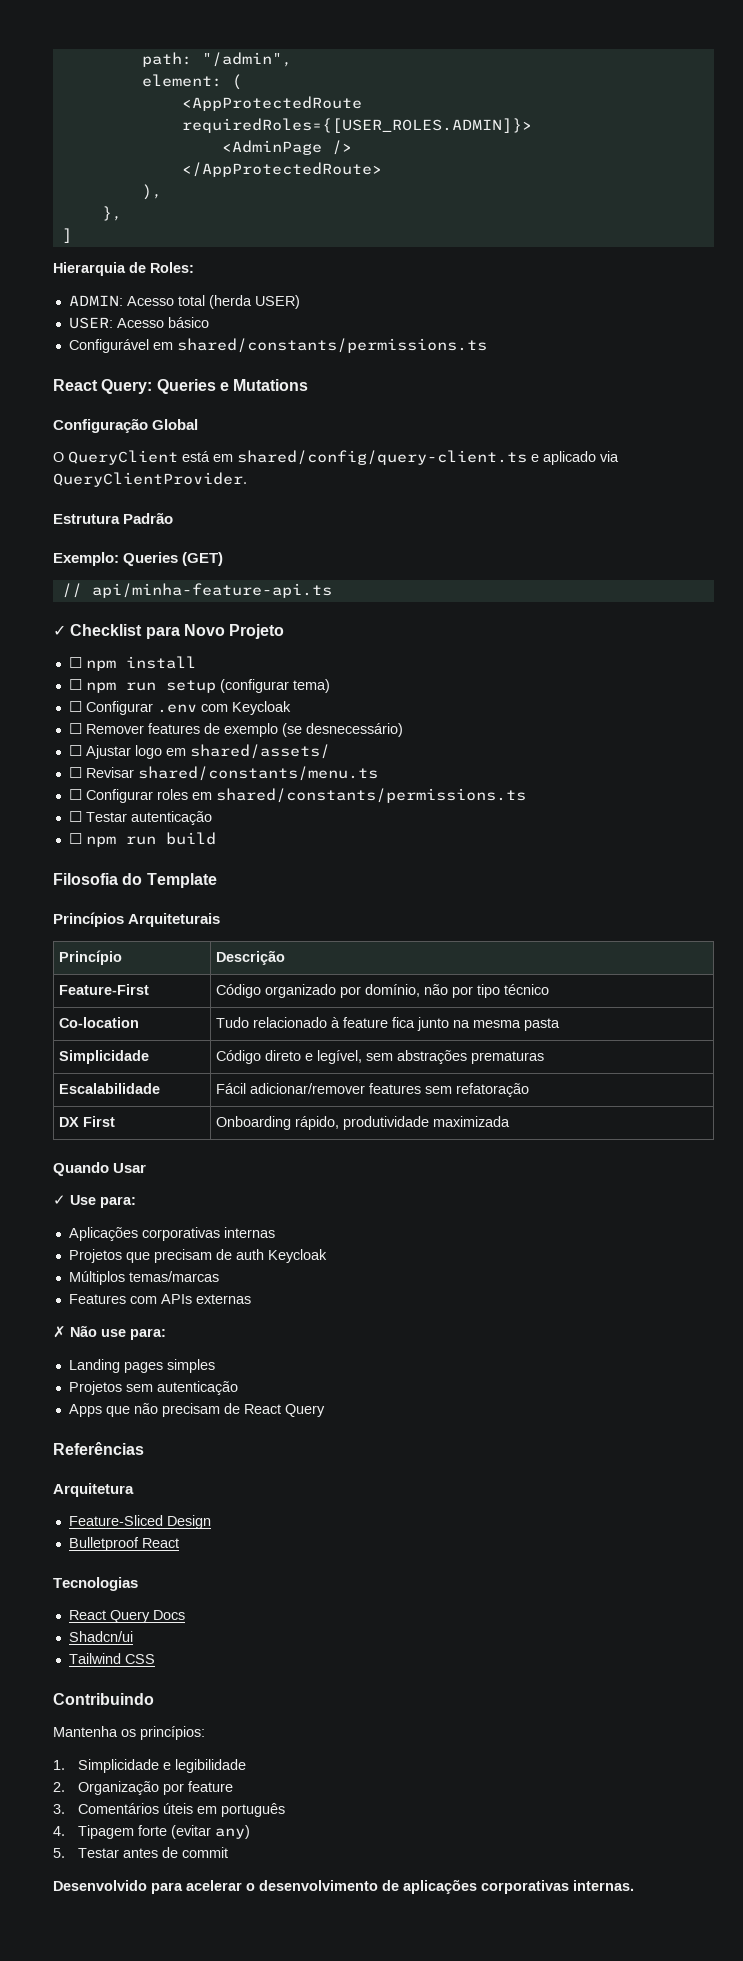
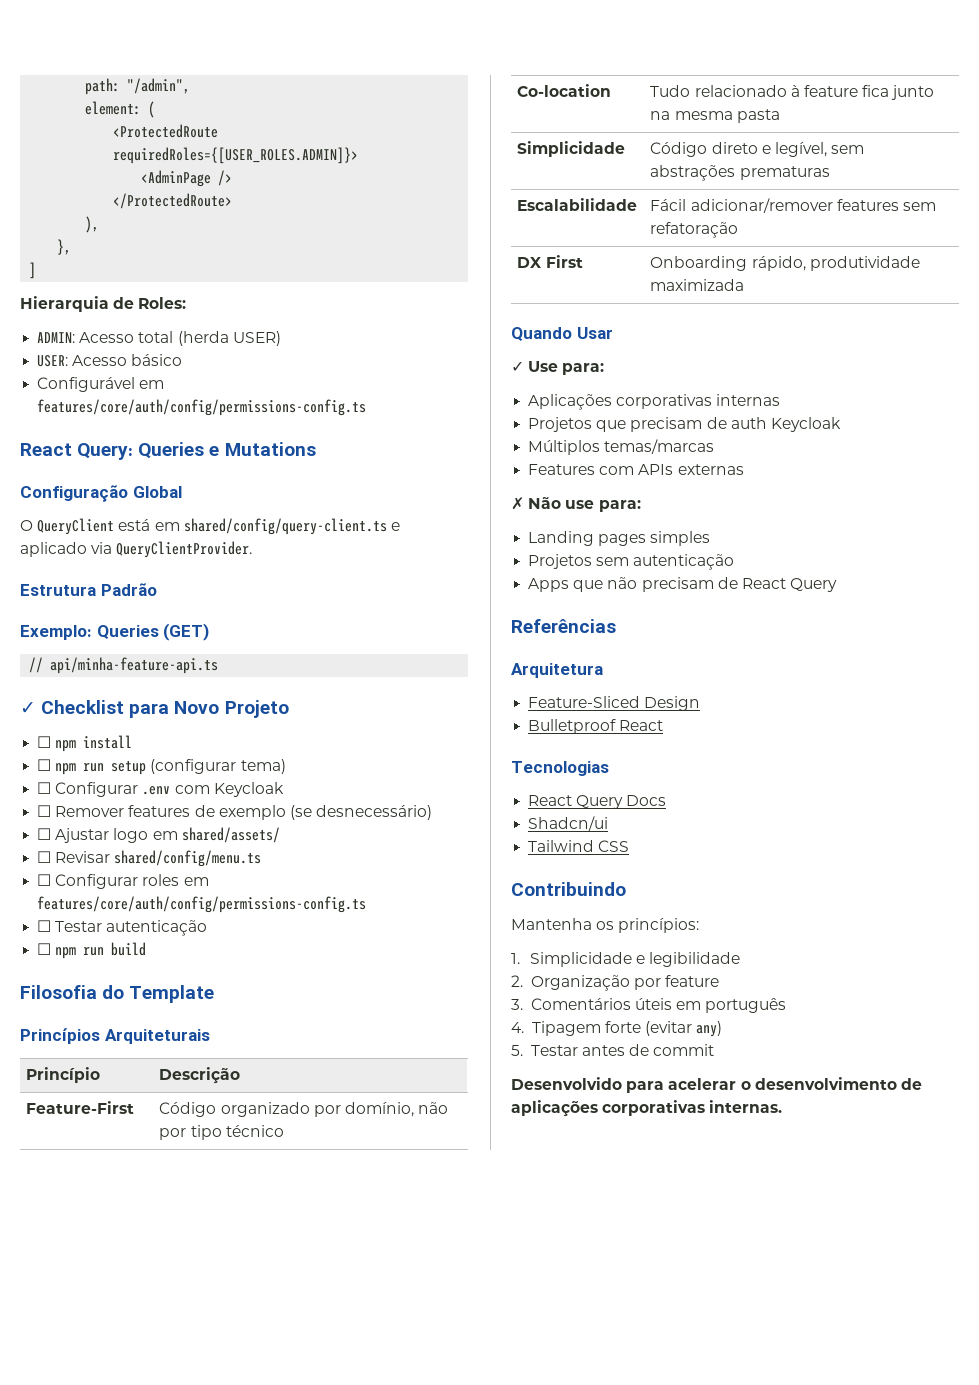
- <AppProtectedRoute requiredRoles={[USER_ROLES.ADMIN]}>
+ <ProtectedRoute requiredRoles={[USER_ROLES.ADMIN]}>
- </AppProtectedRoute>
+ </ProtectedRoute>
- Configurável em shared/constants/permissions.ts
+ Configurável em features/core/auth/config/permissions-config.ts
- ☐ Revisar shared/constants/menu.ts
+ ☐ Revisar shared/config/menu.ts
- ☐ Configurar roles em shared/constants/permissions.ts
+ ☐ Configurar roles em features/core/auth/config/permissions-config.ts

